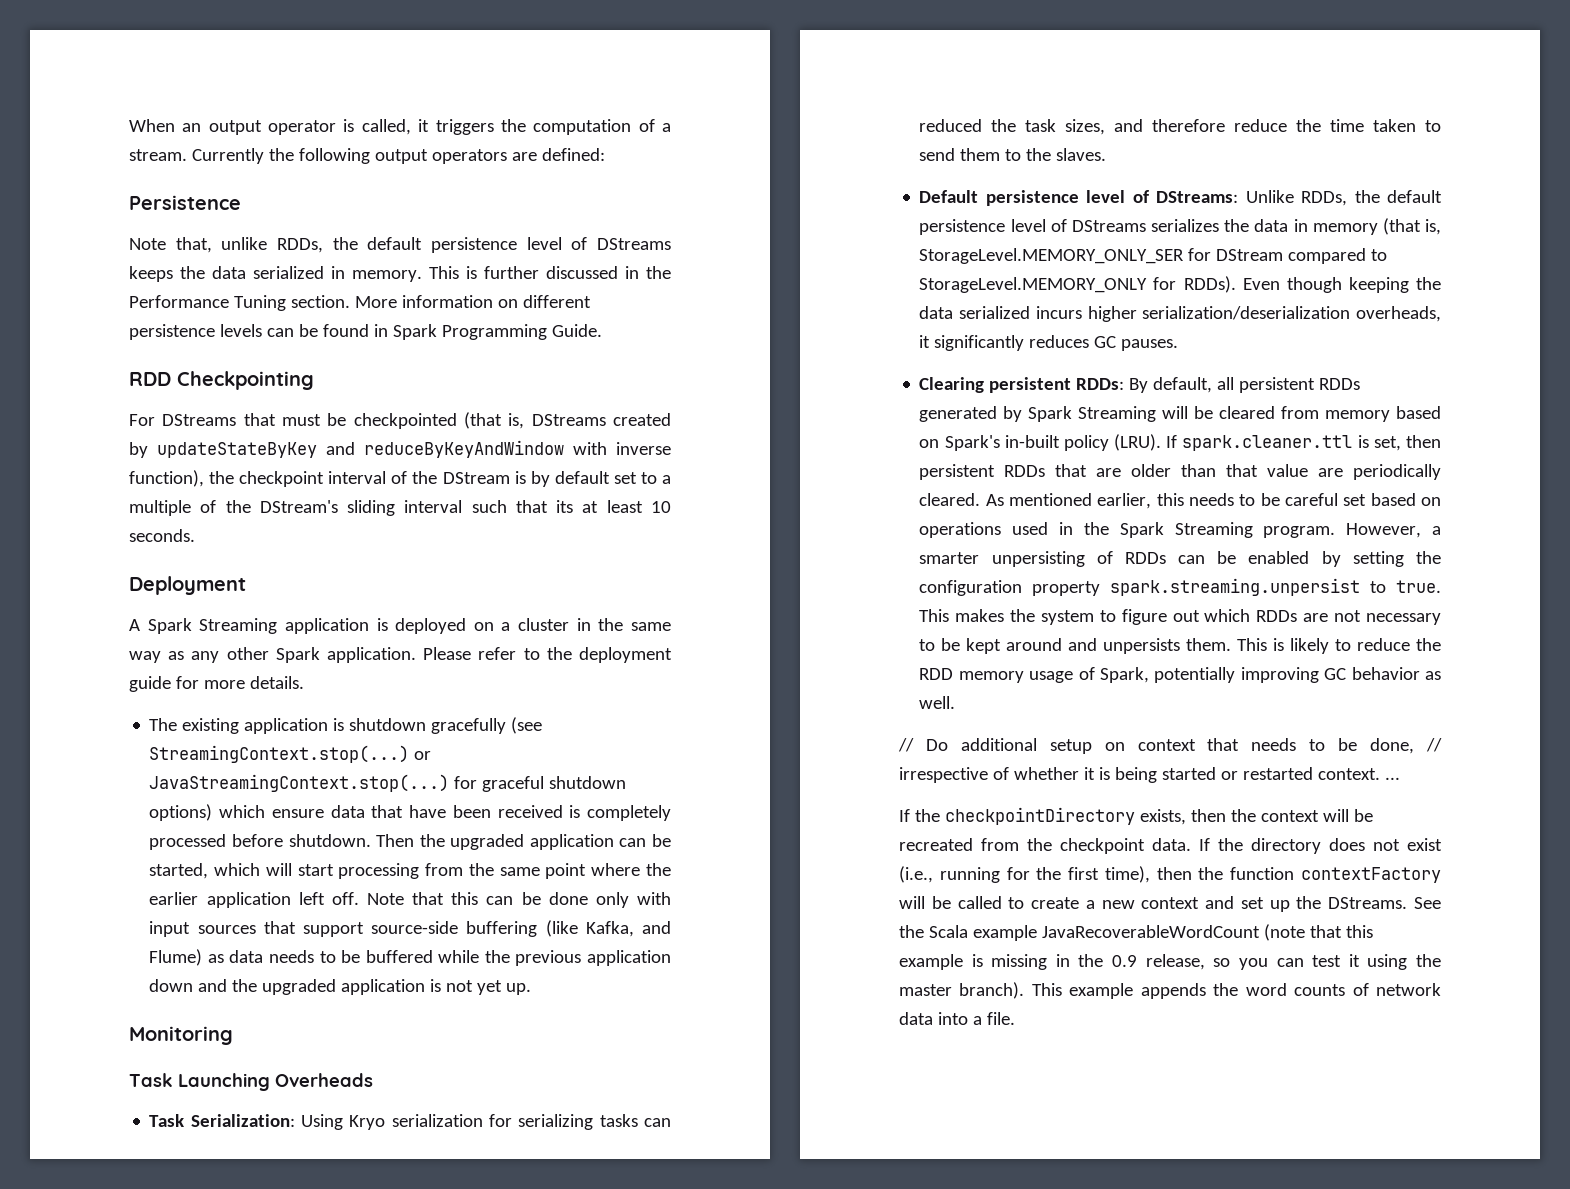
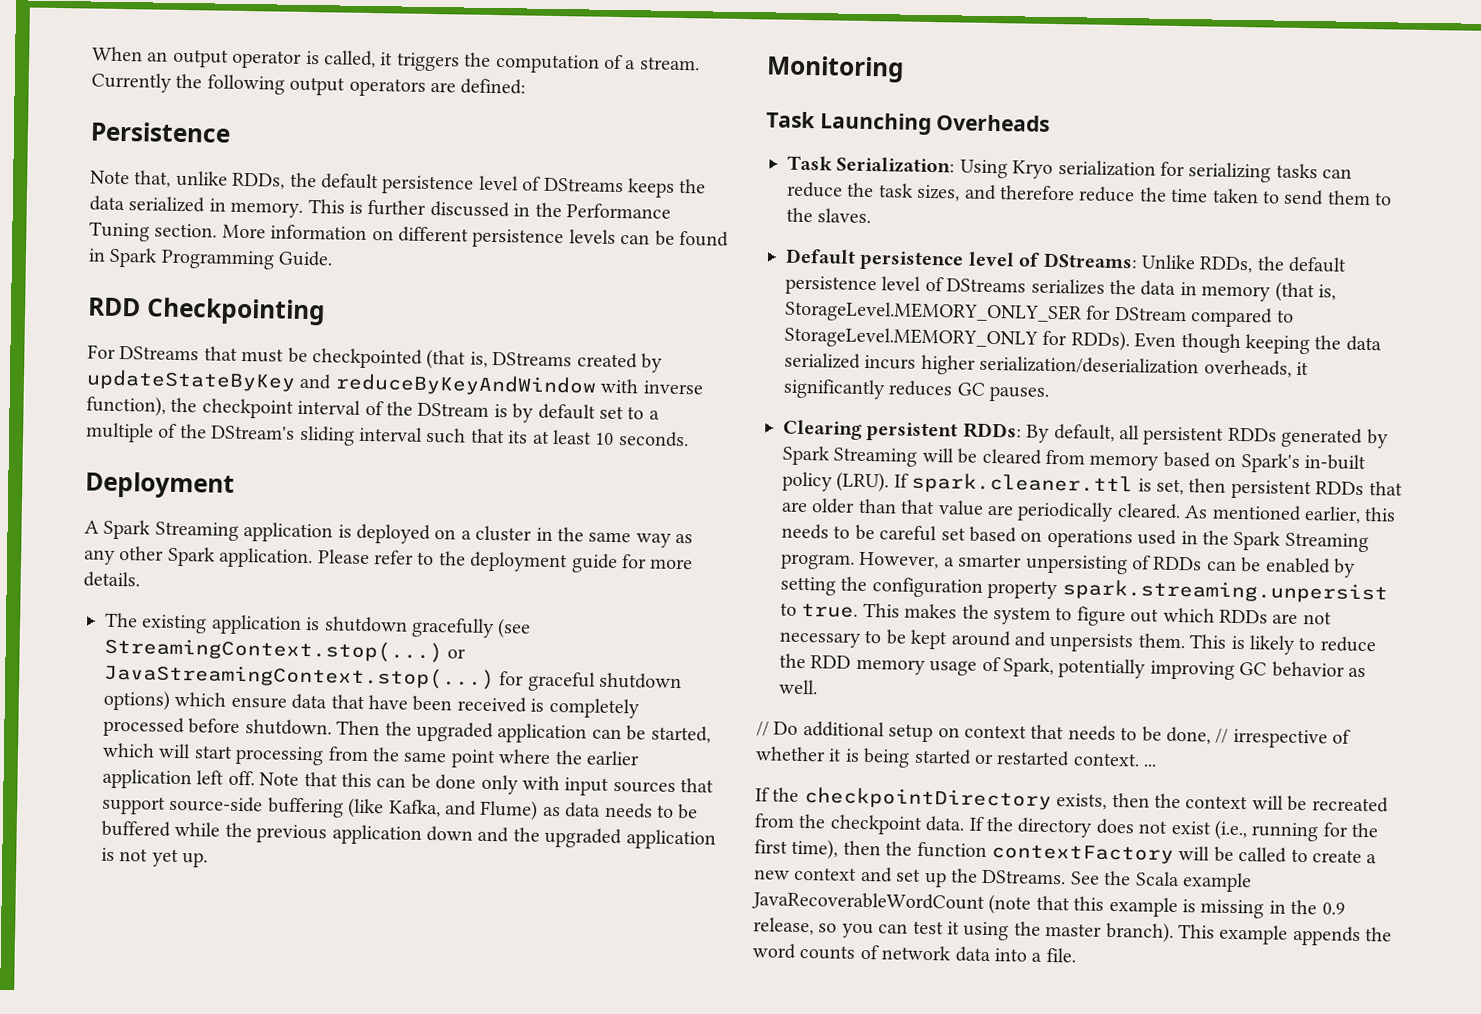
- Task Serialization: Using Kryo serialization for serializing tasks can reduced the task sizes, and therefore reduce the time taken to send them to the slaves.
+ Task Serialization: Using Kryo serialization for serializing tasks can reduce the task sizes, and therefore reduce the time taken to send them to the slaves.

